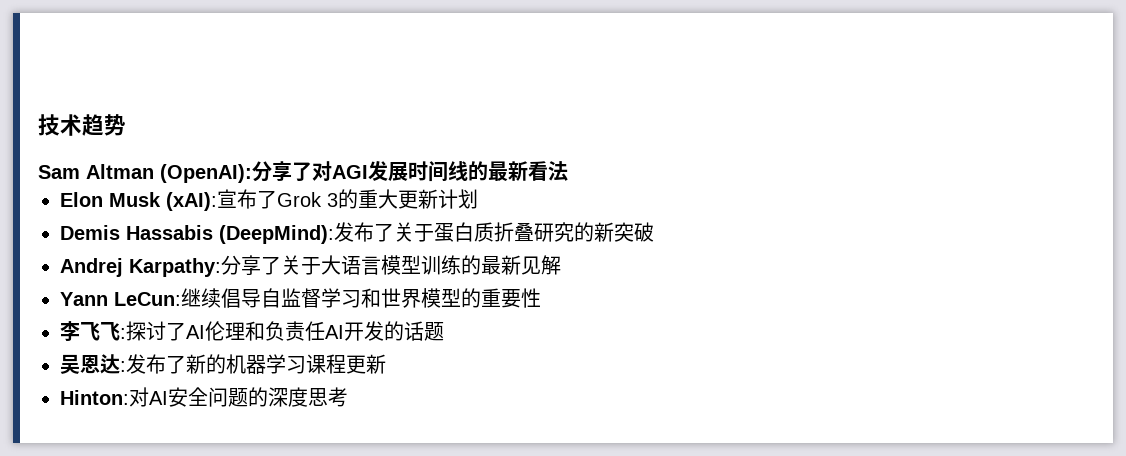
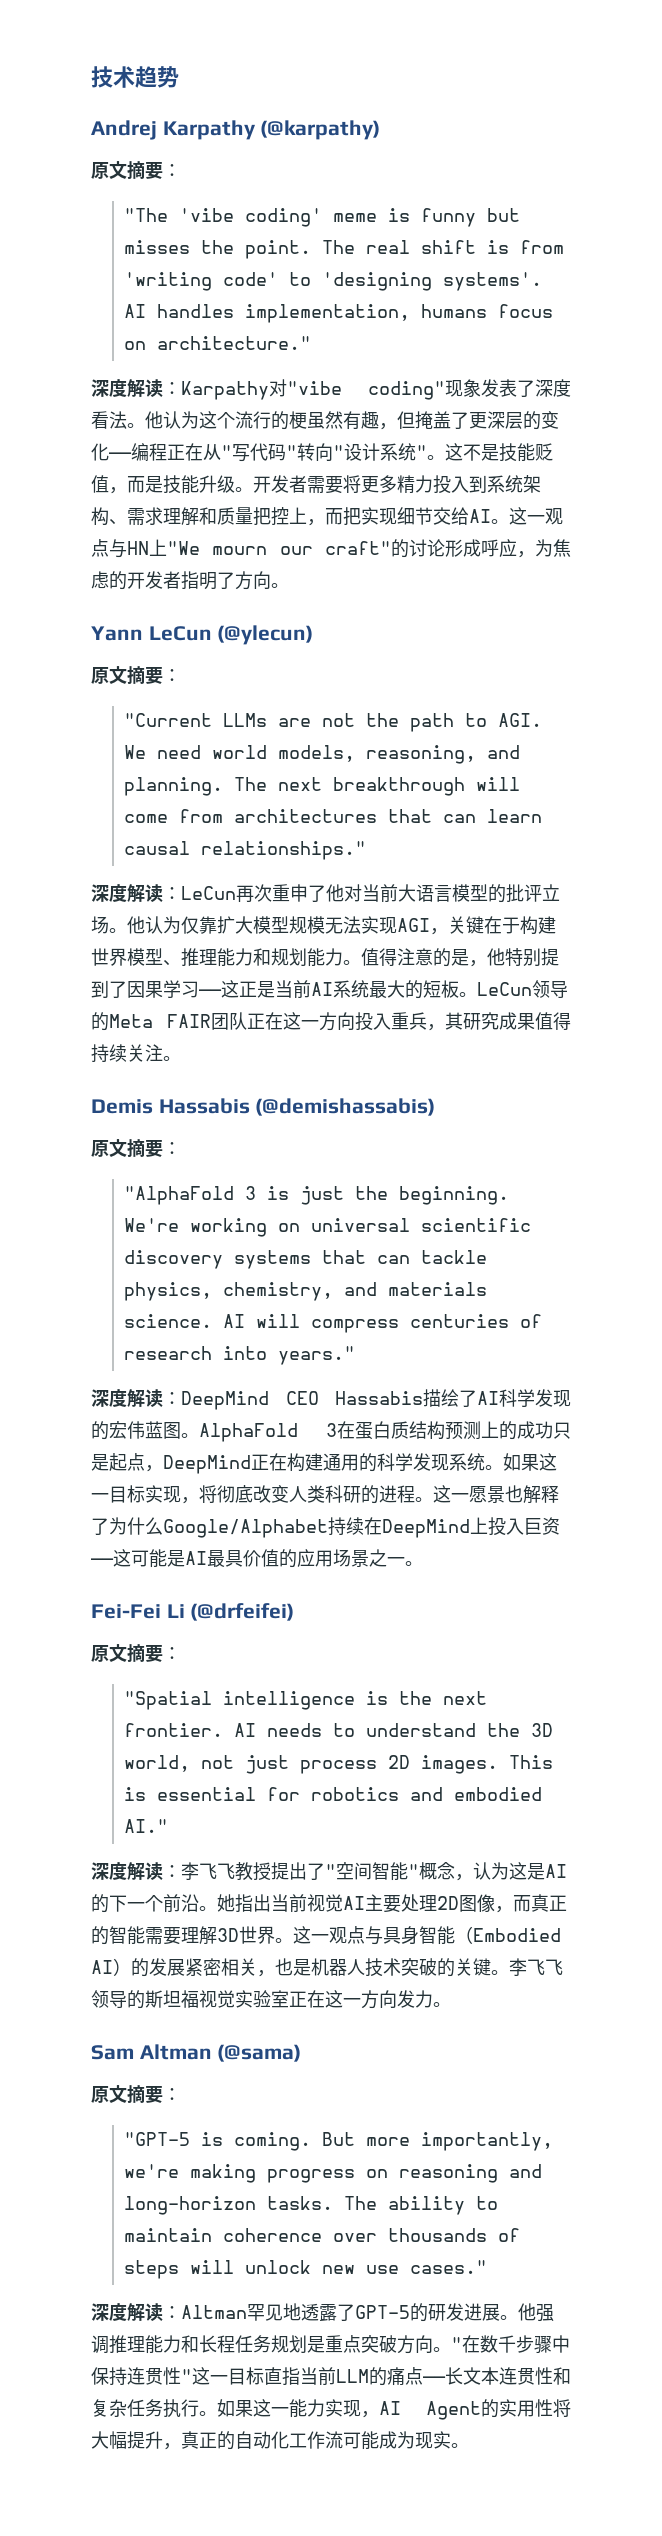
- Sam Altman (OpenAI):分享了对AGI发展时间线的最新看法
- Elon Musk (xAI):宣布了Grok 3的重大更新计划
- Demis Hassabis (DeepMind):发布了关于蛋白质折叠研究的新突破
- Andrej Karpathy:分享了关于大语言模型训练的最新见解
- Yann LeCun:继续倡导自监督学习和世界模型的重要性
- 李飞飞:探讨了AI伦理和负责任AI开发的话题
- 吴恩达:发布了新的机器学习课程更新
- Hinton:对AI安全问题的深度思考
+ Andrej Karpathy (@karpathy)
+ 原文摘要：
+ "The 'vibe coding' meme is funny but misses the point. The real shift is from 'writing code' to 'designing systems'. AI handles implementation, humans focus on architecture."
+ 深度解读：Karpathy对"vibe coding"现象发表了深度看法。他认为这个流行的梗虽然有趣，但掩盖了更深层的变化——编程正在从"写代码"转向"设计系统"。这不是技能贬值，而是技能升级。开发者需要将更多精力投入到系统架构、需求理解和质量把控上，而把实现细节交给AI。这一观点与HN上"We mourn our craft"的讨论形成呼应，为焦虑的开发者指明了方向。
+ Yann LeCun (@ylecun)
+ 原文摘要：
+ "Current LLMs are not the path to AGI. We need world models, reasoning, and planning. The next breakthrough will come from architectures that can learn causal relationships."
+ 深度解读：LeCun再次重申了他对当前大语言模型的批评立场。他认为仅靠扩大模型规模无法实现AGI，关键在于构建世界模型、推理能力和规划能力。值得注意的是，他特别提到了因果学习——这正是当前AI系统最大的短板。LeCun领导的Meta FAIR团队正在这一方向投入重兵，其研究成果值得持续关注。
+ Demis Hassabis (@demishassabis)
+ 原文摘要：
+ "AlphaFold 3 is just the beginning. We're working on universal scientific discovery systems that can tackle physics, chemistry, and materials science. AI will compress centuries of research into years."
+ 深度解读：DeepMind CEO Hassabis描绘了AI科学发现的宏伟蓝图。AlphaFold 3在蛋白质结构预测上的成功只是起点，DeepMind正在构建通用的科学发现系统。如果这一目标实现，将彻底改变人类科研的进程。这一愿景也解释了为什么Google/Alphabet持续在DeepMind上投入巨资——这可能是AI最具价值的应用场景之一。
+ Fei-Fei Li (@drfeifei)
+ 原文摘要：
+ "Spatial intelligence is the next frontier. AI needs to understand the 3D world, not just process 2D images. This is essential for robotics and embodied AI."
+ 深度解读：李飞飞教授提出了"空间智能"概念，认为这是AI的下一个前沿。她指出当前视觉AI主要处理2D图像，而真正的智能需要理解3D世界。这一观点与具身智能（Embodied AI）的发展紧密相关，也是机器人技术突破的关键。李飞飞领导的斯坦福视觉实验室正在这一方向发力。
+ Sam Altman (@sama)
+ 原文摘要：
+ "GPT-5 is coming. But more importantly, we're making progress on reasoning and long-horizon tasks. The ability to maintain coherence over thousands of steps will unlock new use cases."
+ 深度解读：Altman罕见地透露了GPT-5的研发进展。他强调推理能力和长程任务规划是重点突破方向。"在数千步骤中保持连贯性"这一目标直指当前LLM的痛点——长文本连贯性和复杂任务执行。如果这一能力实现，AI Agent的实用性将大幅提升，真正的自动化工作流可能成为现实。

